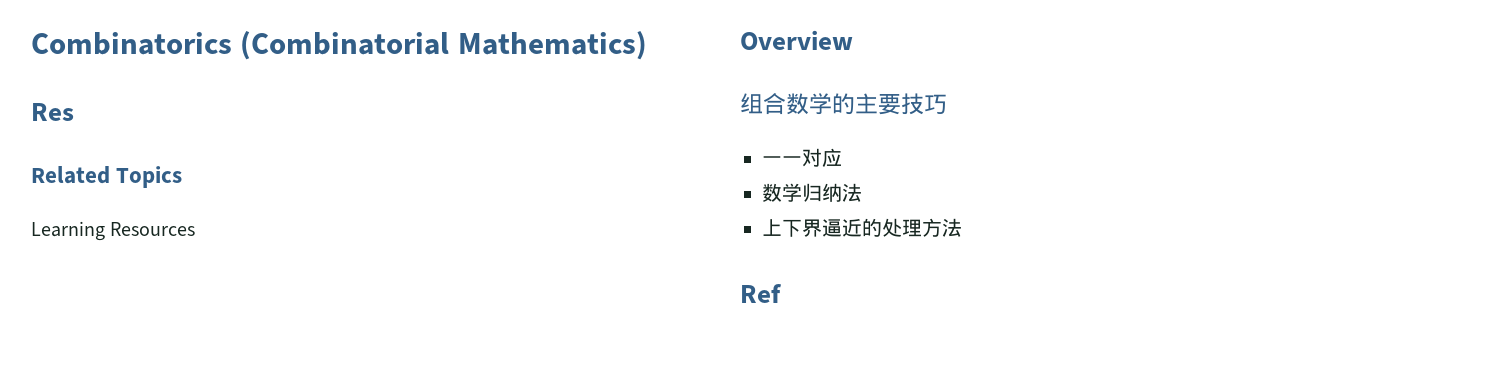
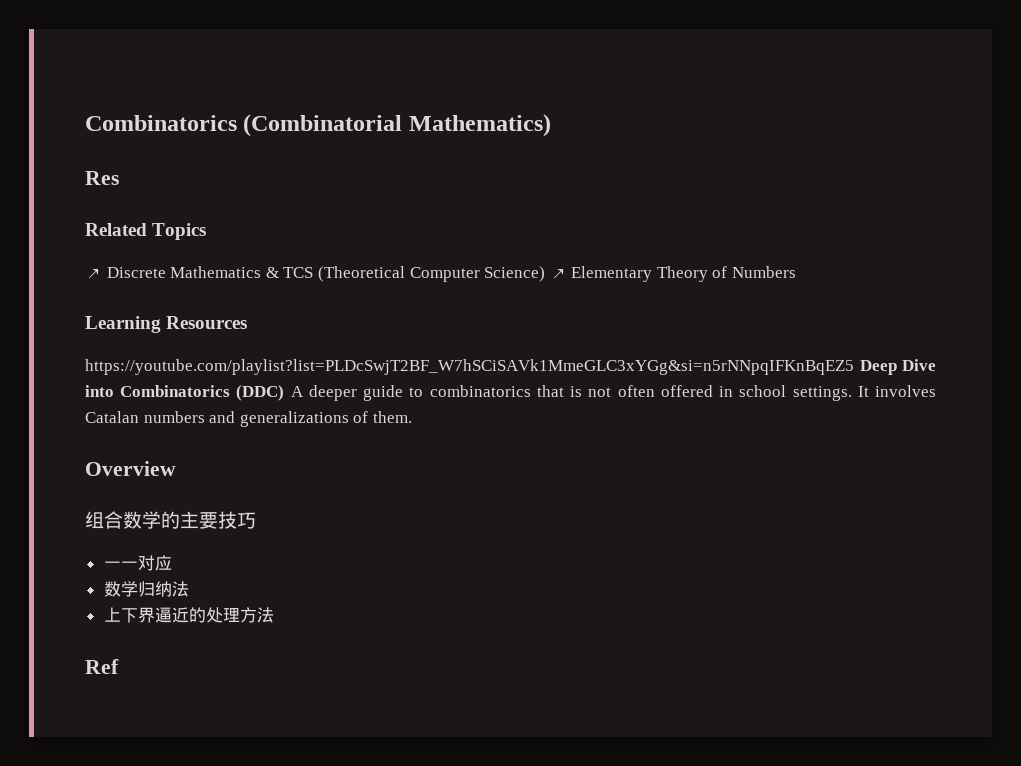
+ ↗ Discrete Mathematics & TCS (Theoretical Computer Science) ↗ Elementary Theory of Numbers
  Learning Resources
+ https://youtube.com/playlist?list=PLDcSwjT2BF_W7hSCiSAVk1MmeGLC3xYGg&si=n5rNNpqIFKnBqEZ5 Deep Dive into Combinatorics (DDC) A deeper guide to combinatorics that is not often offered in school settings. It involves Catalan numbers and generalizations of them.

